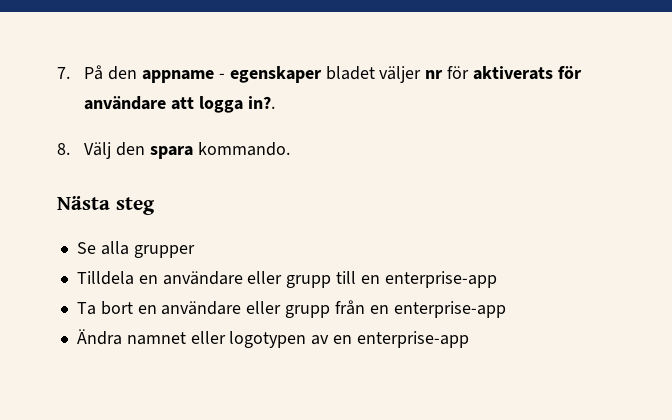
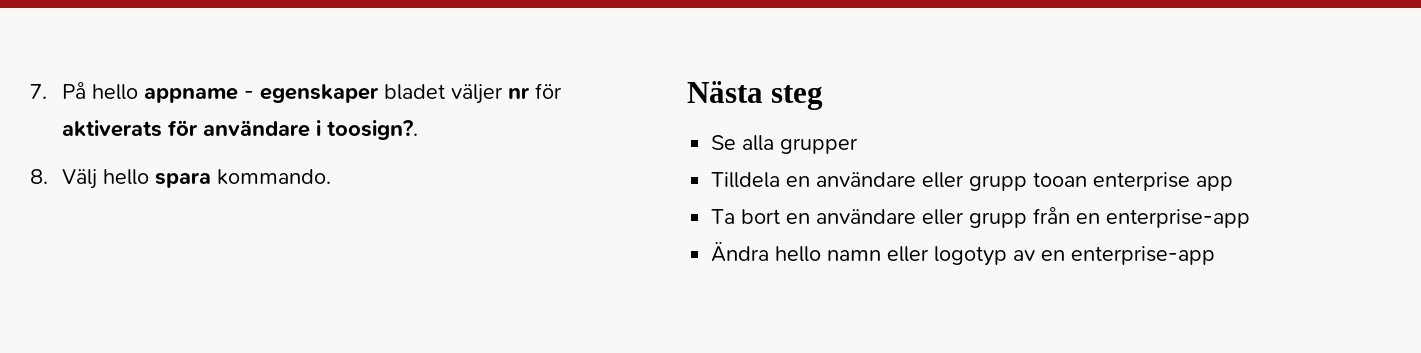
- 7. På den appname - egenskaper bladet väljer nr för aktiverats för användare att logga in?.
+ 7. På hello appname - egenskaper bladet väljer nr för aktiverats för användare i toosign?.
- 8. Välj den spara kommando.
+ 8. Välj hello spara kommando.
- Tilldela en användare eller grupp till en enterprise-app
+ Tilldela en användare eller grupp tooan enterprise app
- Ändra namnet eller logotypen av en enterprise-app
+ Ändra hello namn eller logotyp av en enterprise-app

